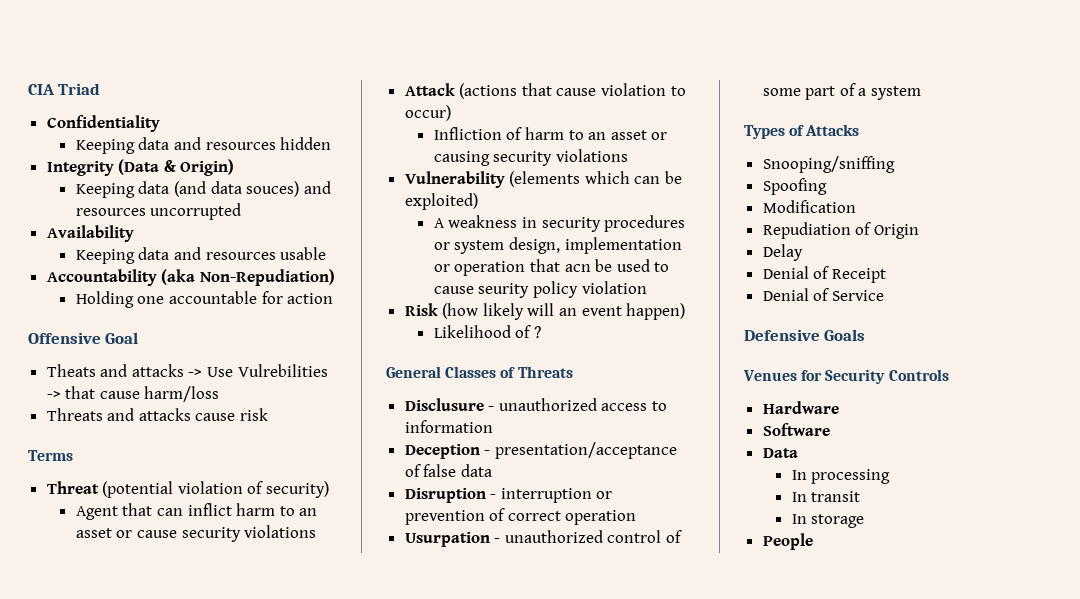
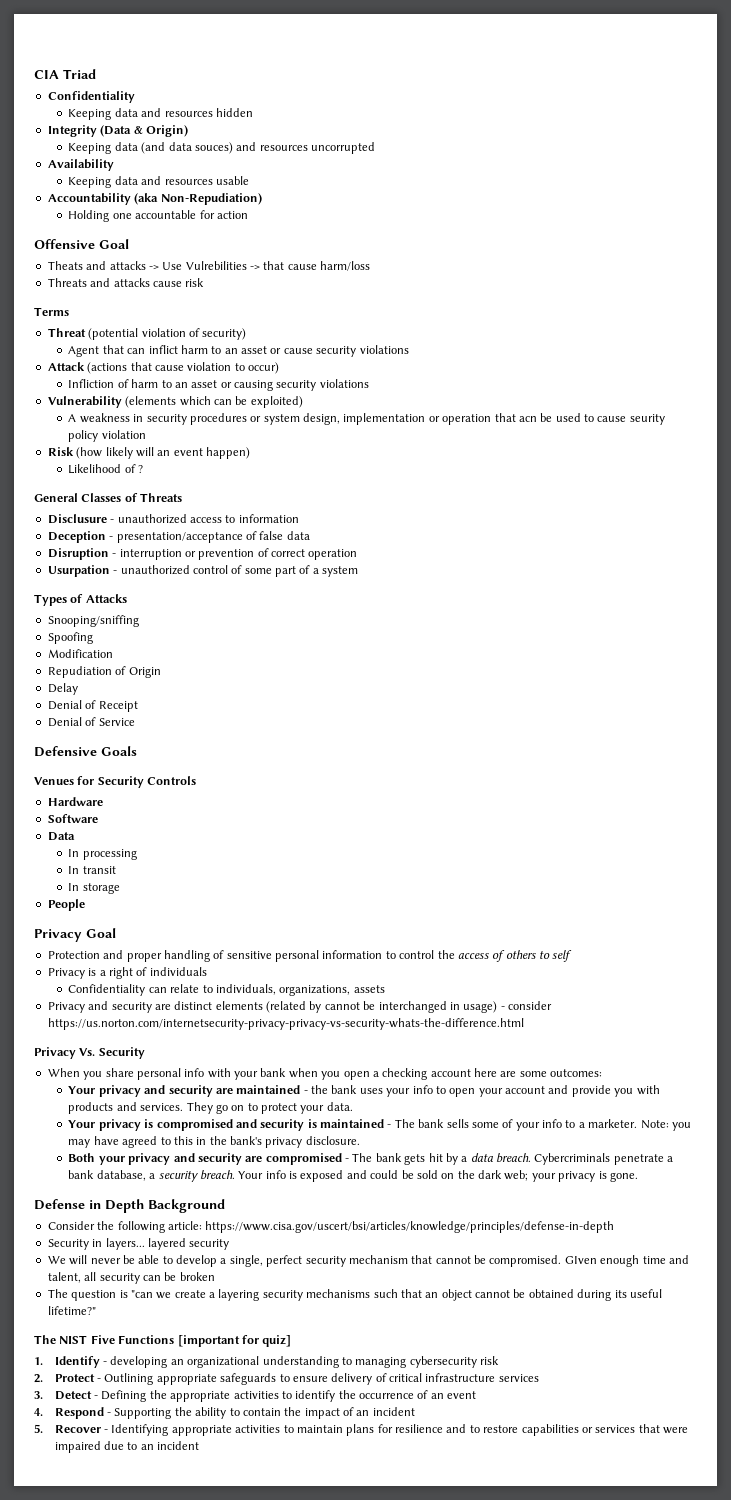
+ Privacy Goal
+ Protection and proper handling of sensitive personal information to control the access of others to self
+ Privacy is a right of individuals
+ Confidentiality can relate to individuals, organizations, assets
+ Privacy and security are distinct elements (related by cannot be interchanged in usage) - consider https://us.norton.com/internetsecurity-privacy-privacy-vs-security-whats-the-difference.html
+ Privacy Vs. Security
+ When you share personal info with your bank when you open a checking account here are some outcomes:
+ Your privacy and security are maintained - the bank uses your info to open your account and provide you with products and services. They go on to protect your data.
+ Your privacy is compromised and security is maintained - The bank sells some of your info to a marketer. Note: you may have agreed to this in the bank's privacy disclosure.
+ Both your privacy and security are compromised - The bank gets hit by a data breach. Cybercriminals penetrate a bank database, a security breach. Your info is exposed and could be sold on the dark web; your privacy is gone.
+ Defense in Depth Background
+ Consider the following article: https://www.cisa.gov/uscert/bsi/articles/knowledge/principles/defense-in-depth
+ Security in layers... layered security
+ We will never be able to develop a single, perfect security mechanism that cannot be compromised. GIven enough time and talent, all security can be broken
+ The question is "can we create a layering security mechanisms such that an object cannot be obtained during its useful lifetime?"
+ The NIST Five Functions [important for quiz]
+ 1. Identify - developing an organizational understanding to managing cybersecurity risk
+ 2. Protect - Outlining appropriate safeguards to ensure delivery of critical infrastructure services
+ 3. Detect - Defining the appropriate activities to identify the occurrence of an event
+ 4. Respond - Supporting the ability to contain the impact of an incident
+ 5. Recover - Identifying appropriate activities to maintain plans for resilience and to restore capabilities or services that were impaired due to an incident

